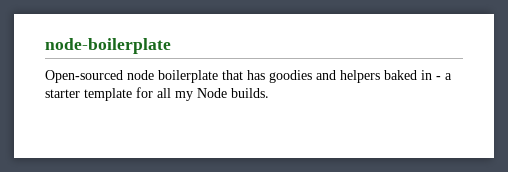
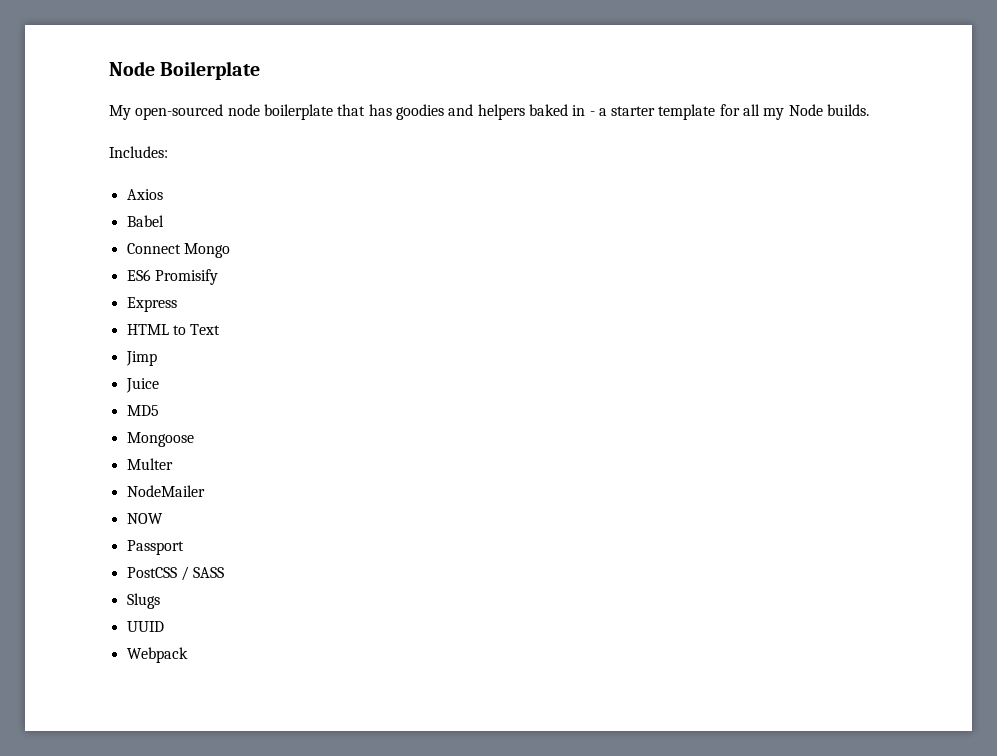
- node-boilerplate
- Open-sourced node boilerplate that has goodies and helpers baked in - a starter template for all my Node builds.
+ Node Boilerplate
+ My open-sourced node boilerplate that has goodies and helpers baked in - a starter template for all my Node builds.
+ Includes:
+ Axios
+ Babel
+ Connect Mongo
+ ES6 Promisify
+ Express
+ HTML to Text
+ Jimp
+ Juice
+ MD5
+ Mongoose
+ Multer
+ NodeMailer
+ NOW
+ Passport
+ PostCSS / SASS
+ Slugs
+ UUID
+ Webpack

